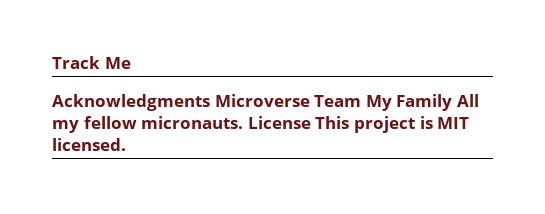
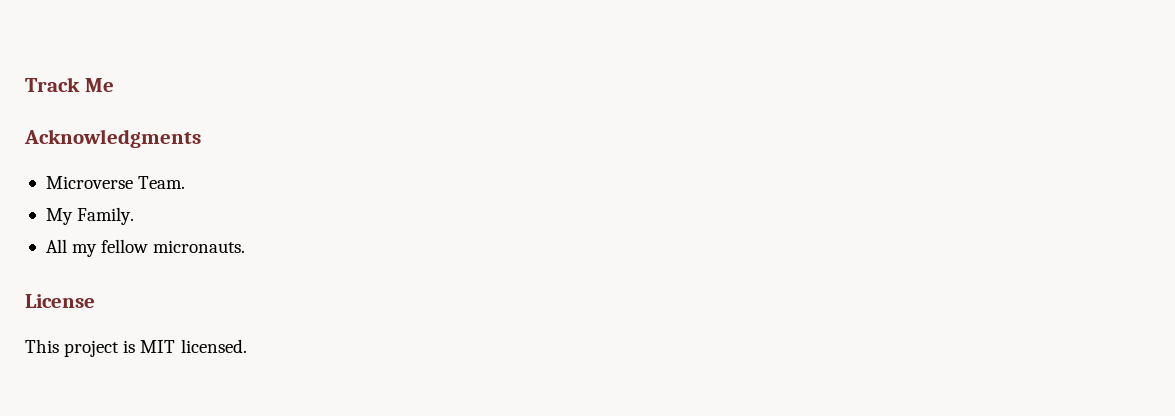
- Acknowledgments Microverse Team My Family All my fellow micronauts. License This project is MIT licensed.
+ Acknowledgments
+ Microverse Team.
+ My Family.
+ All my fellow micronauts.
+ License
+ This project is MIT licensed.

